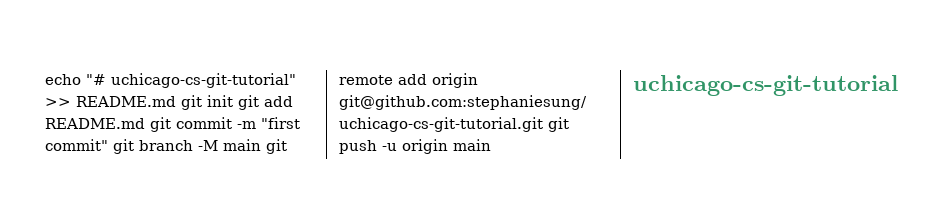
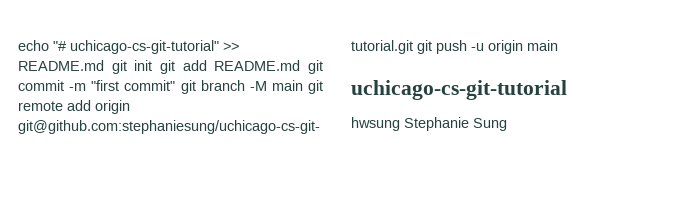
+ hwsung Stephanie Sung

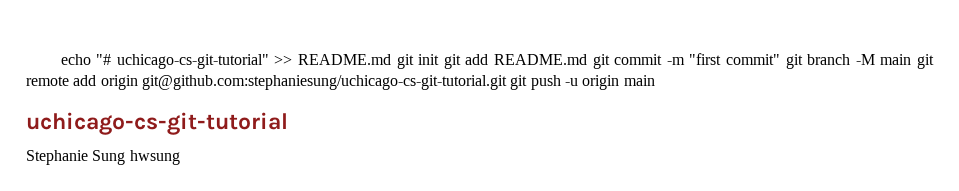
- hwsung Stephanie Sung
+ Stephanie Sung hwsung

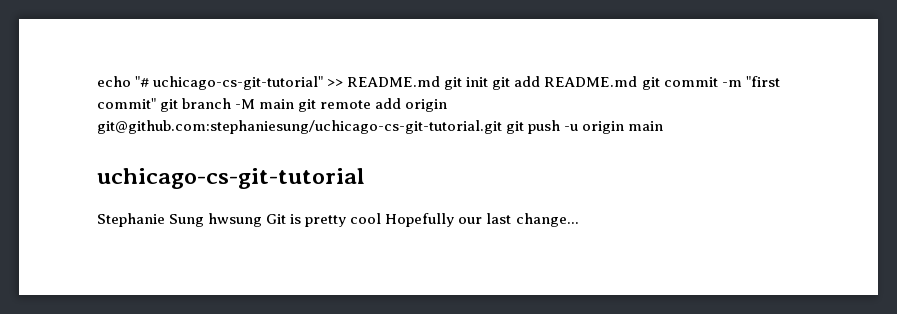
- Stephanie Sung hwsung
+ Stephanie Sung hwsung Git is pretty cool Hopefully our last change...

